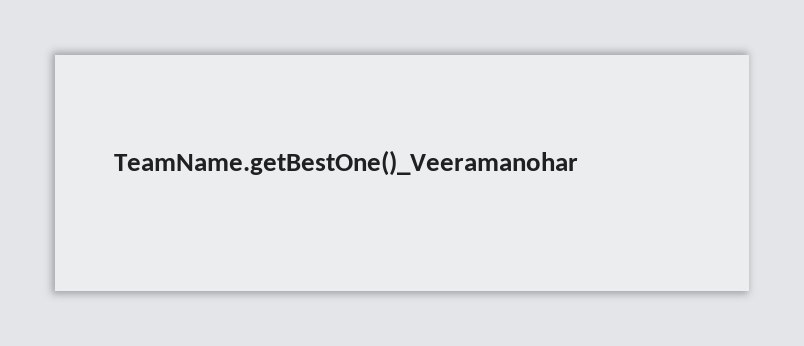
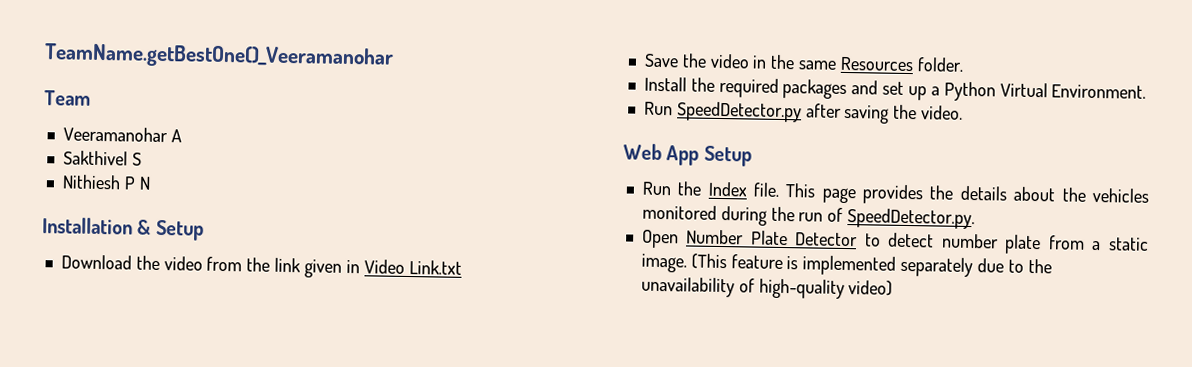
+ Team
+ Veeramanohar A
+ Sakthivel S
+ Nithiesh P N
+ Installation & Setup
+ Download the video from the link given in Video Link.txt
+ Save the video in the same Resources folder.
+ Install the required packages and set up a Python Virtual Environment.
+ Run SpeedDetector.py after saving the video.
+ Web App Setup
+ Run the Index file. This page provides the details about the vehicles monitored during the run of SpeedDetector.py.
+ Open Number Plate Detector to detect number plate from a static image. (This feature is implemented separately due to the unavailability of high-quality video)

